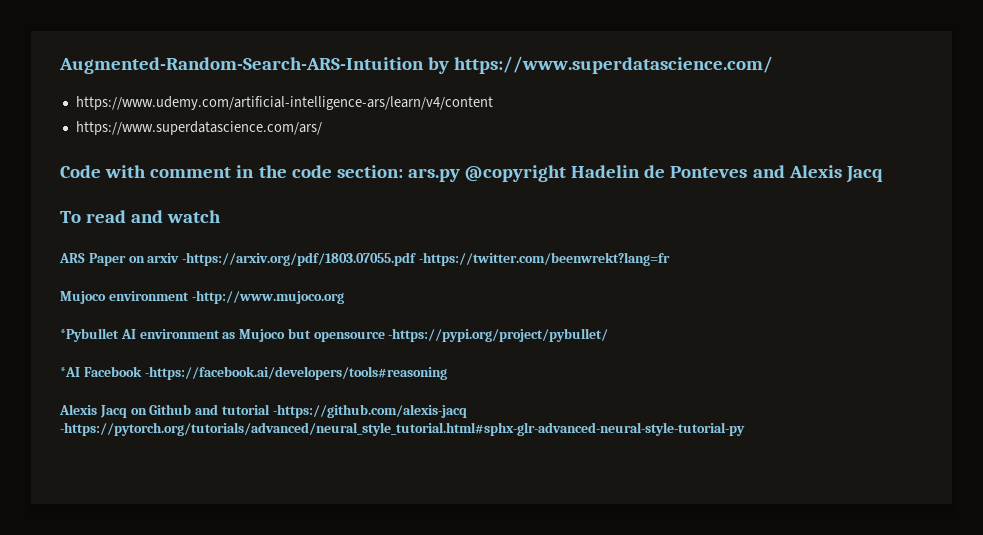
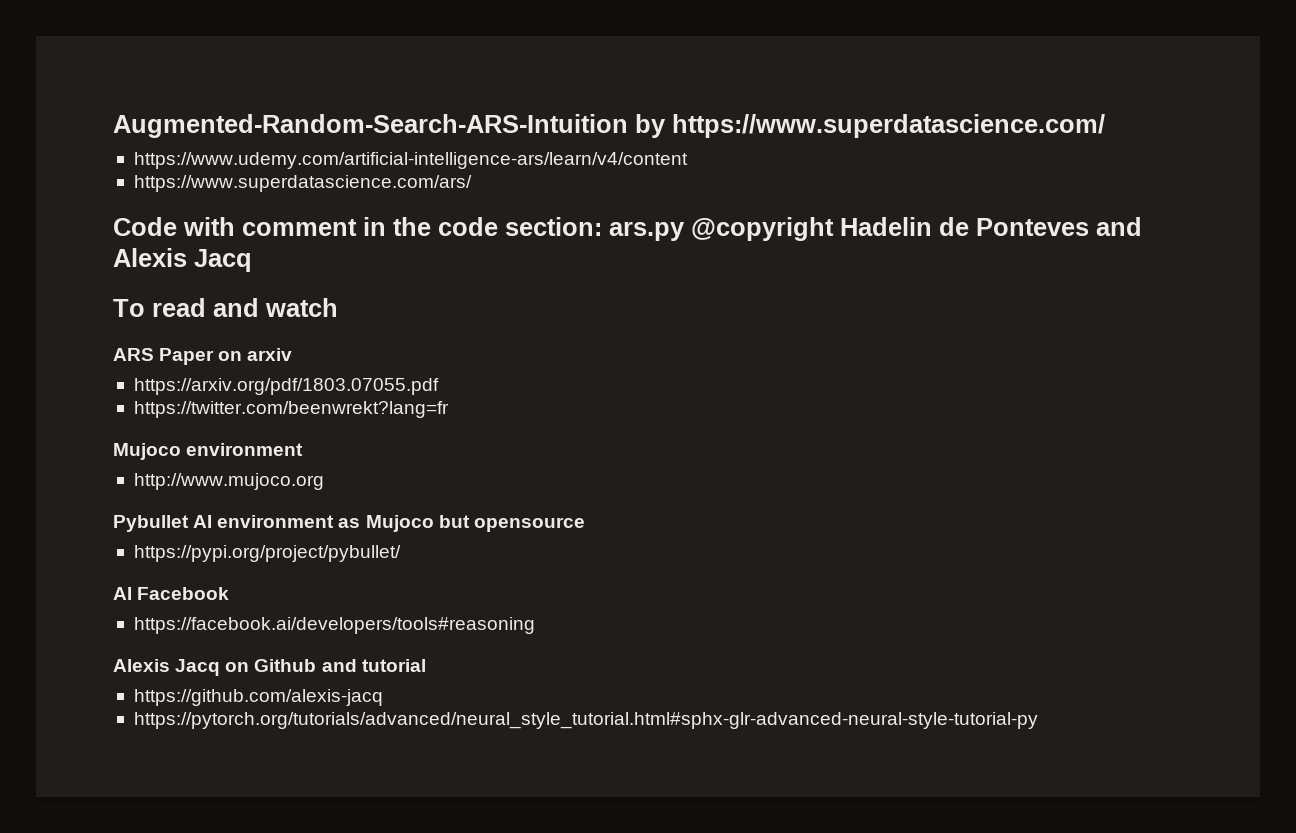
- ARS Paper on arxiv -https://arxiv.org/pdf/1803.07055.pdf -https://twitter.com/beenwrekt?lang=fr
+ ARS Paper on arxiv
+ https://arxiv.org/pdf/1803.07055.pdf
+ https://twitter.com/beenwrekt?lang=fr
- Mujoco environment -http://www.mujoco.org
- *Pybullet AI environment as Mujoco but opensource -https://pypi.org/project/pybullet/
- *AI Facebook -https://facebook.ai/developers/tools#reasoning
+ Mujoco environment
+ http://www.mujoco.org
+ Pybullet AI environment as Mujoco but opensource
+ https://pypi.org/project/pybullet/
+ AI Facebook
+ https://facebook.ai/developers/tools#reasoning
- Alexis Jacq on Github and tutorial -https://github.com/alexis-jacq -https://pytorch.org/tutorials/advanced/neural_style_tutorial.html#sphx-glr-advanced-neural-style-tutorial-py
+ Alexis Jacq on Github and tutorial
+ https://github.com/alexis-jacq
+ https://pytorch.org/tutorials/advanced/neural_style_tutorial.html#sphx-glr-advanced-neural-style-tutorial-py

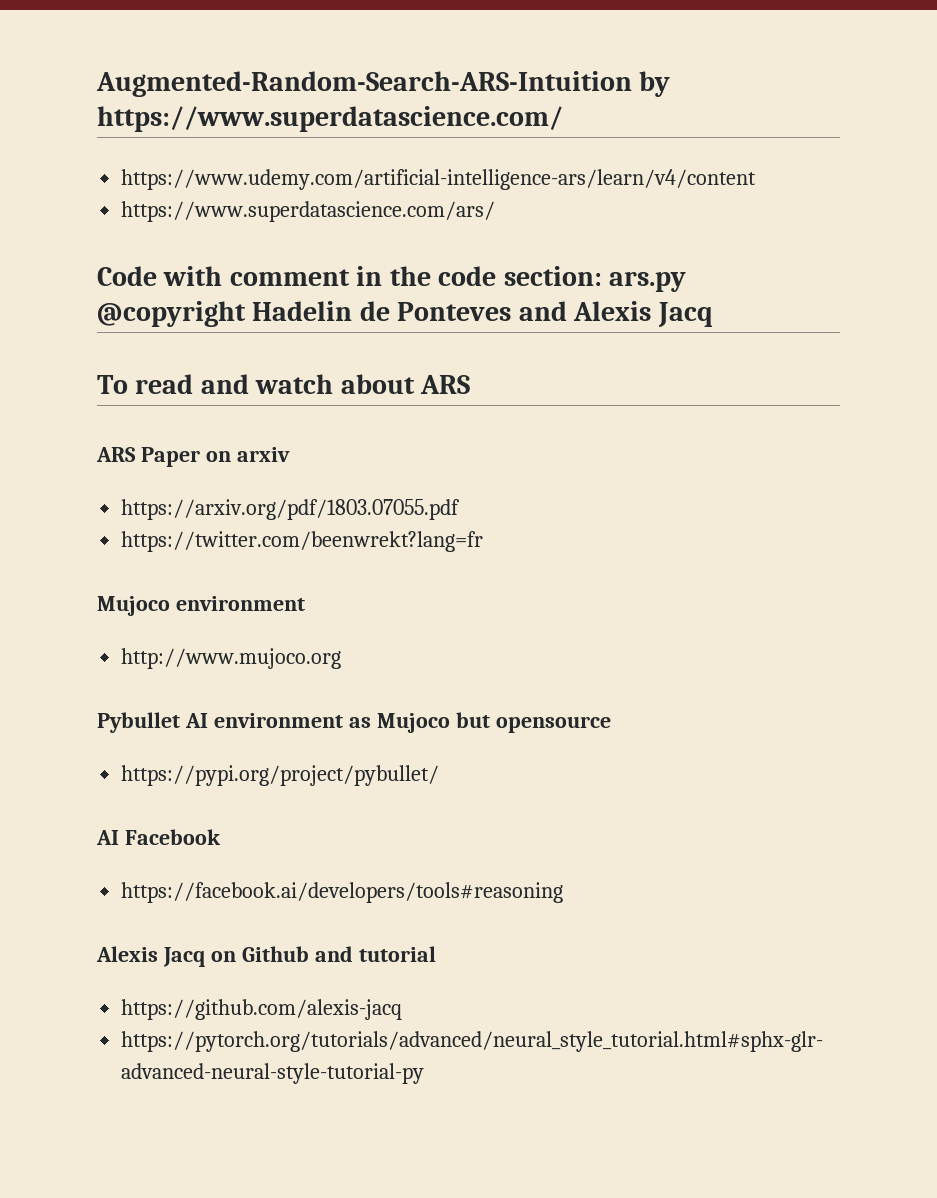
- To read and watch
+ To read and watch about ARS

